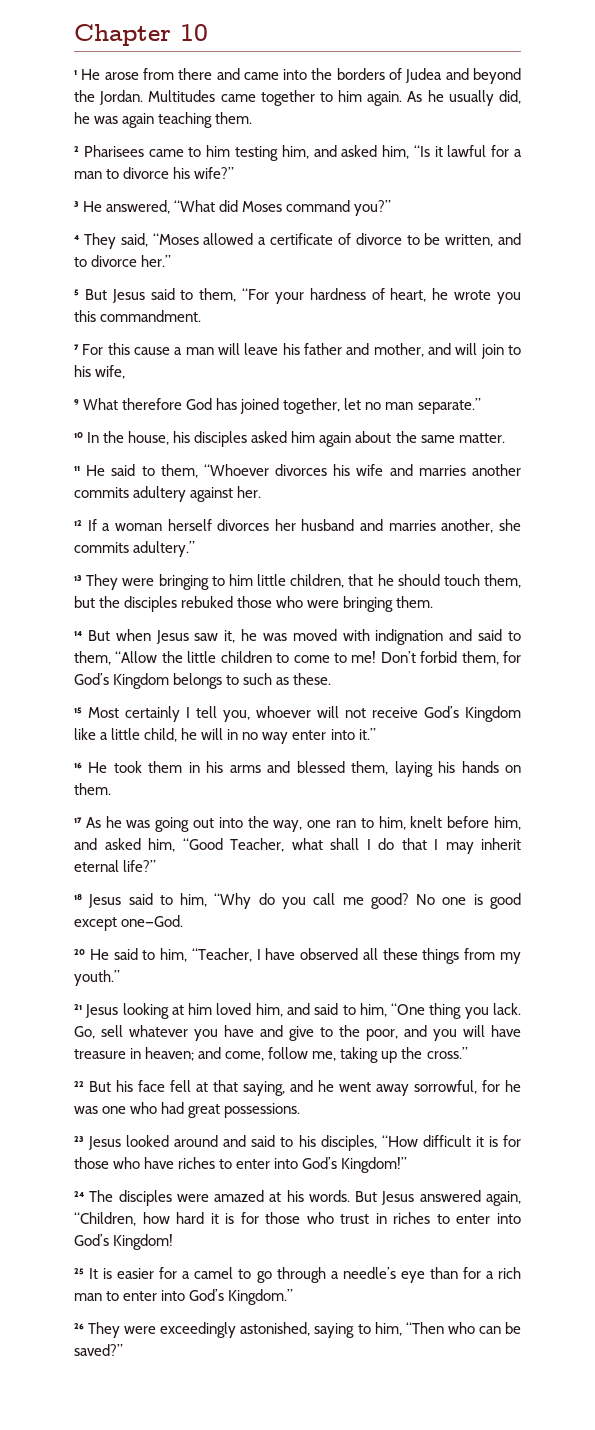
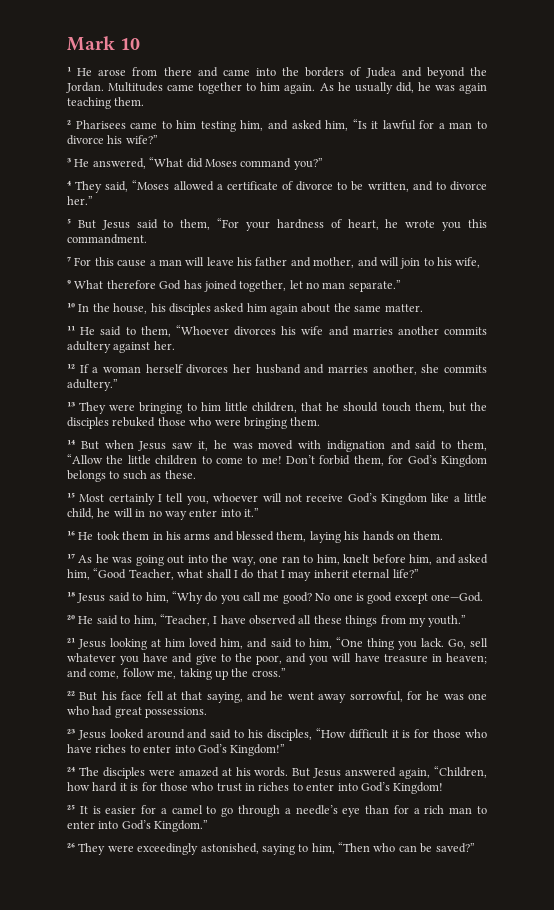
- Chapter 10
+ Mark 10

